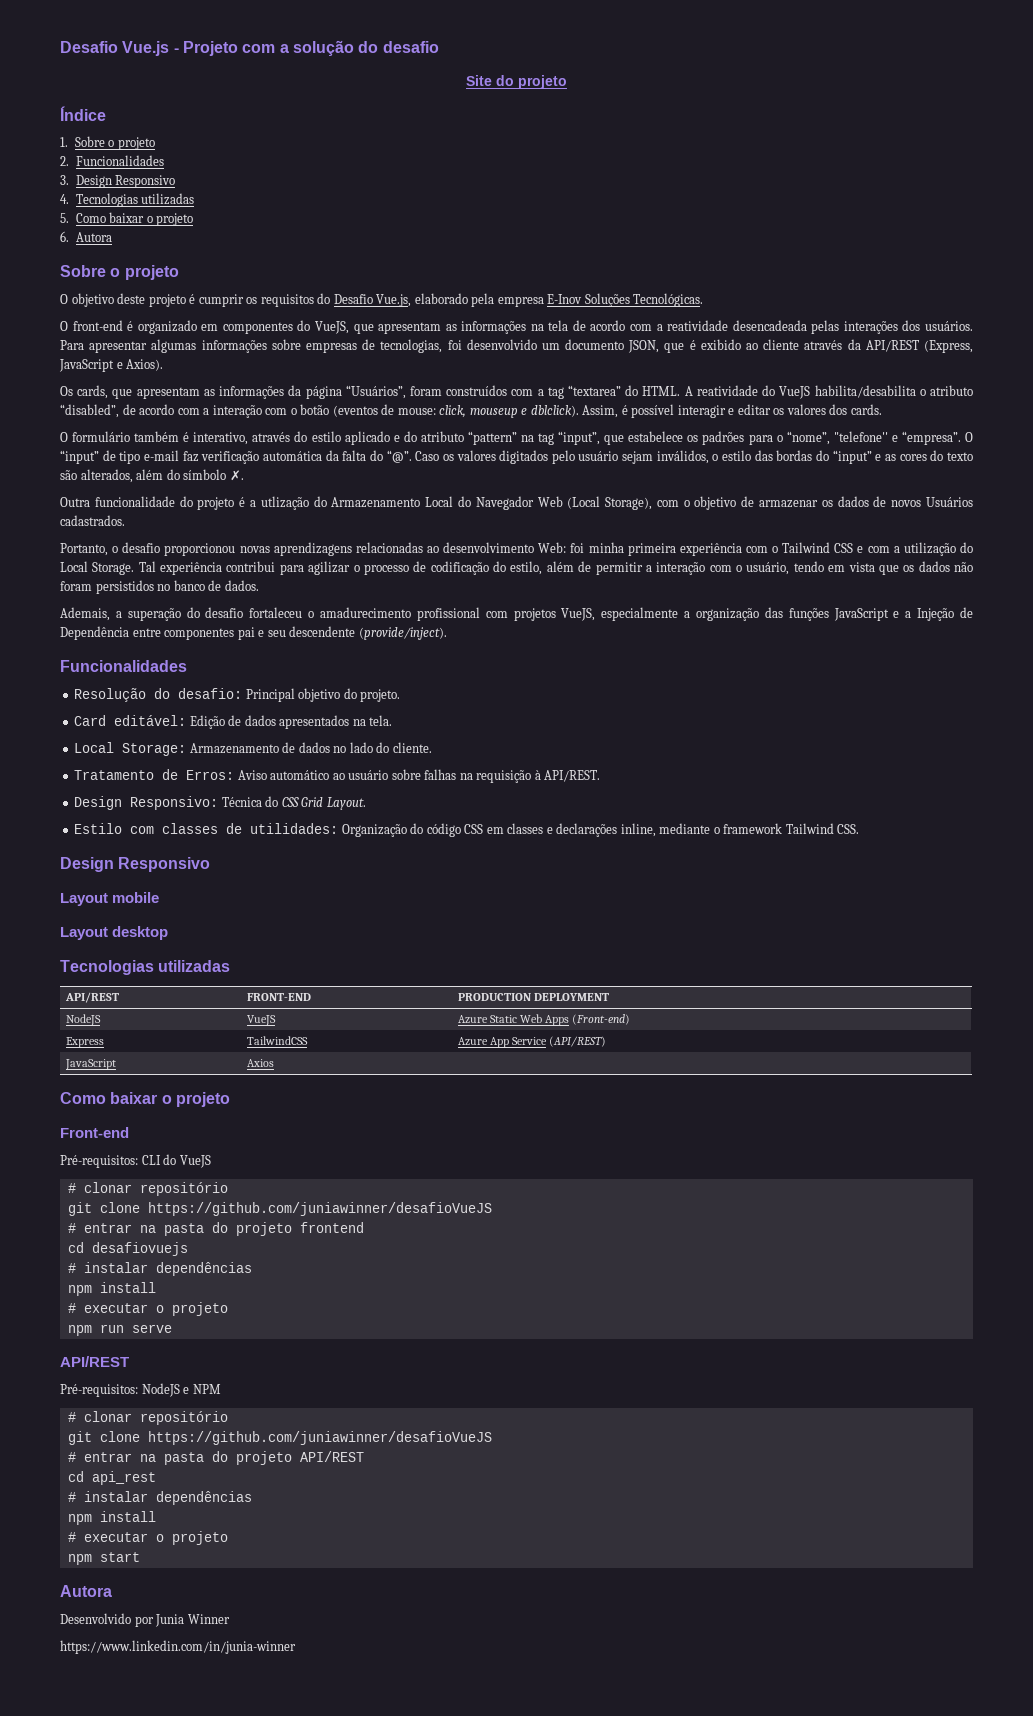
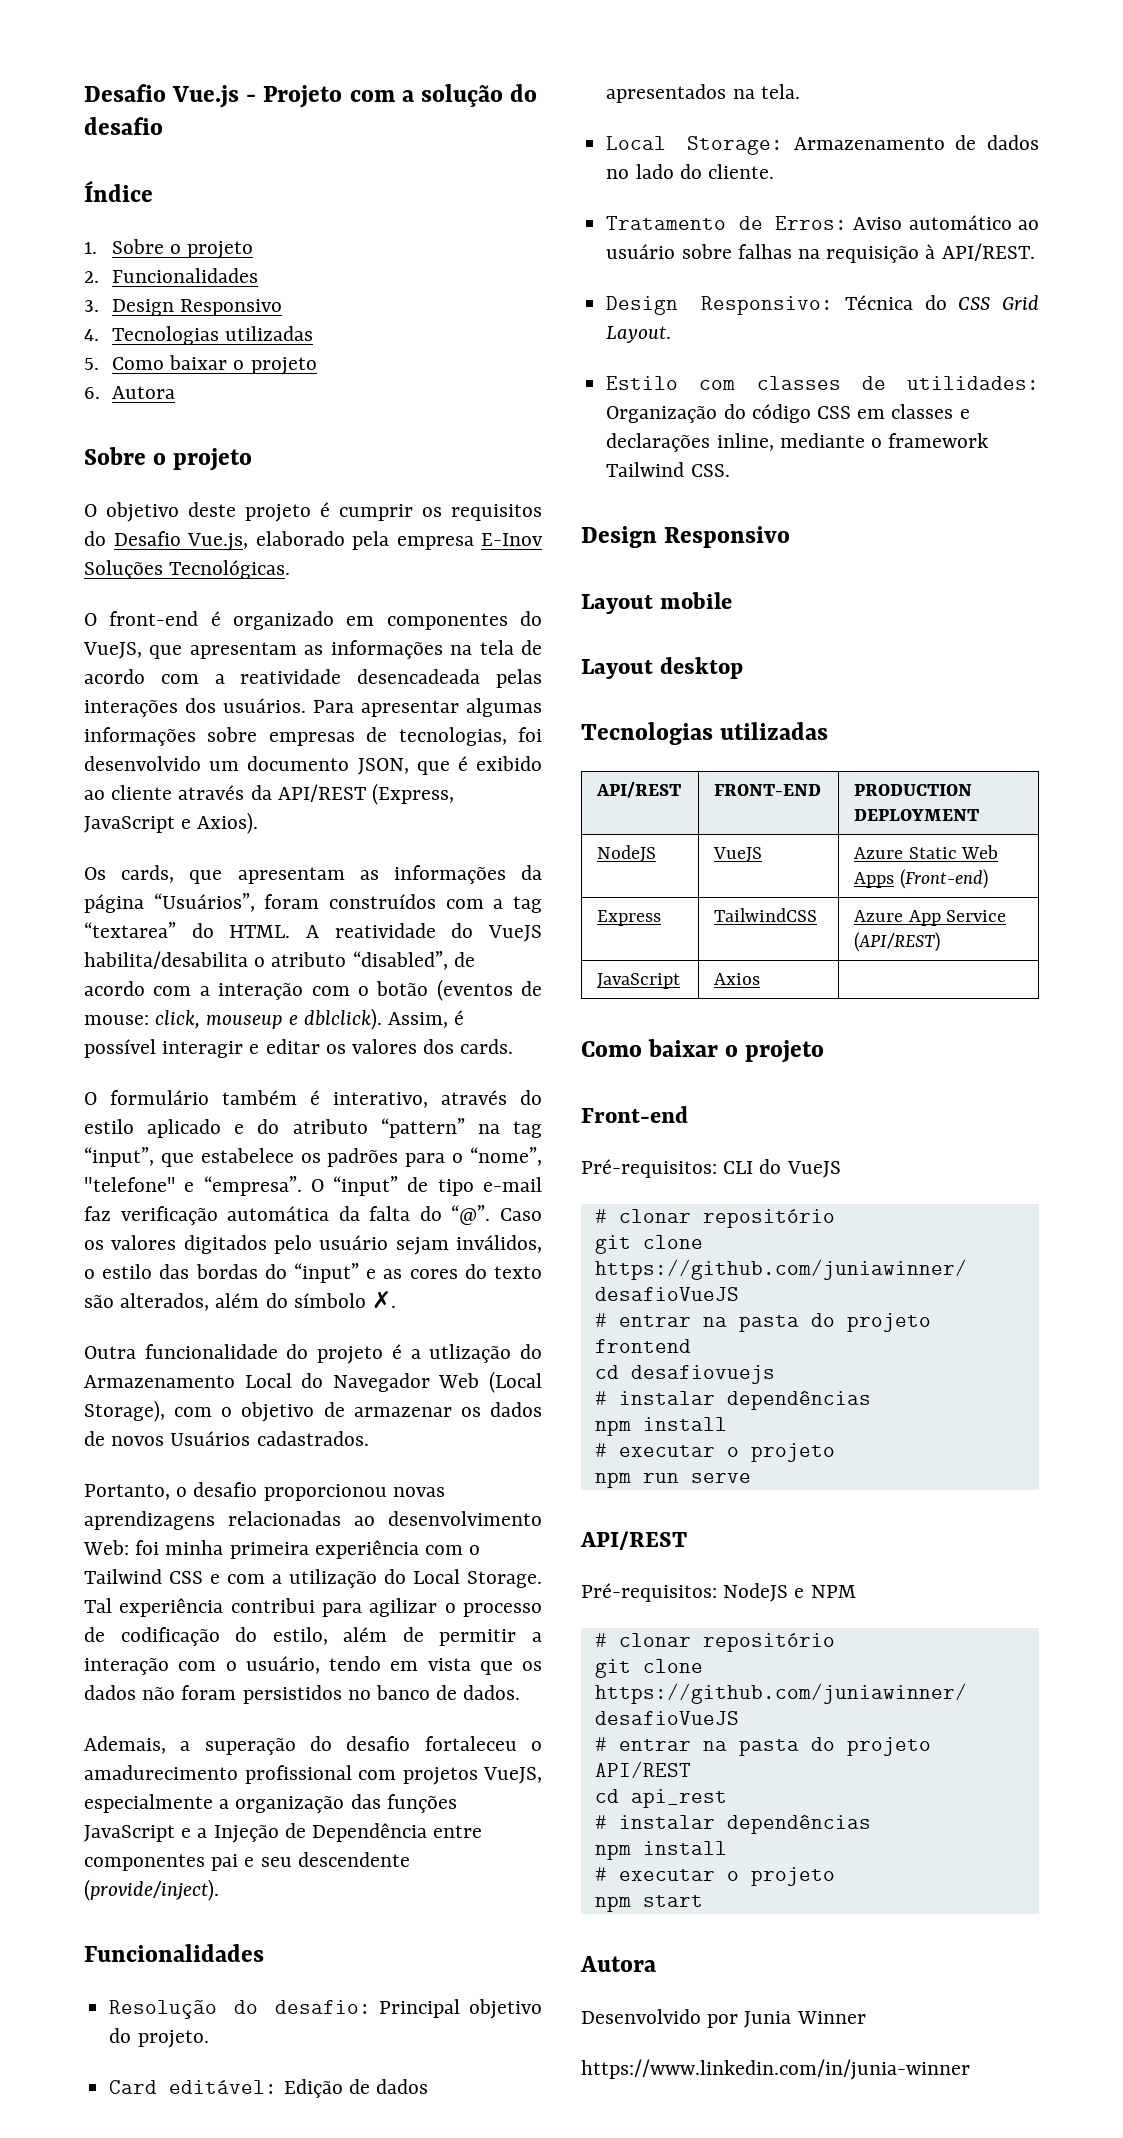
- Site do projeto

